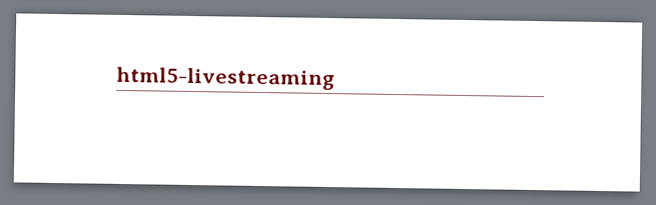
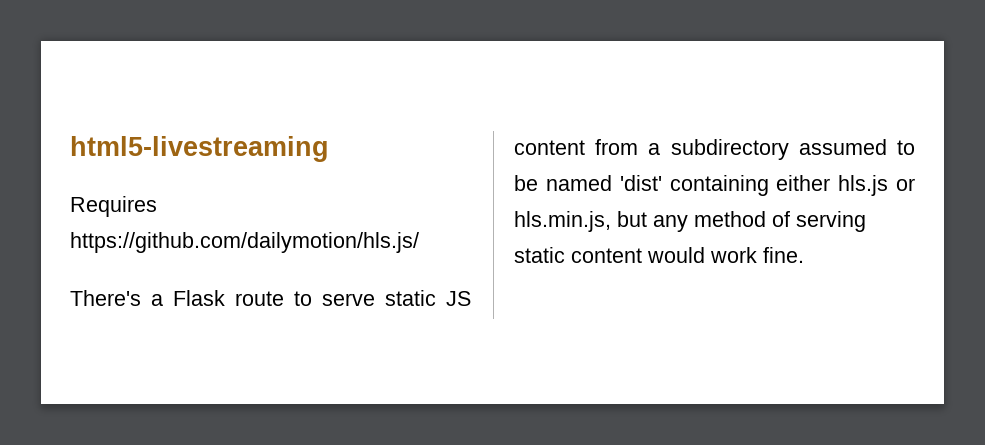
+ Requires https://github.com/dailymotion/hls.js/
+ There's a Flask route to serve static JS content from a subdirectory assumed to be named 'dist' containing either hls.js or hls.min.js, but any method of serving static content would work fine.

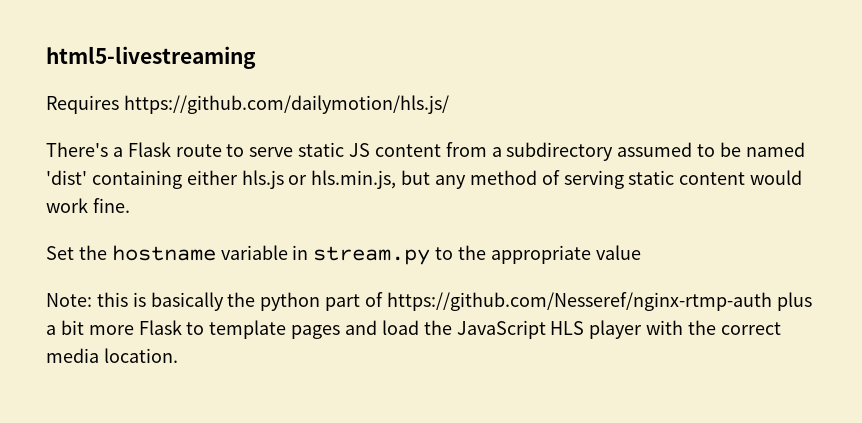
+ Set the hostname variable in stream.py to the appropriate value
+ Note: this is basically the python part of https://github.com/Nesseref/nginx-rtmp-auth plus a bit more Flask to template pages and load the JavaScript HLS player with the correct media location.

